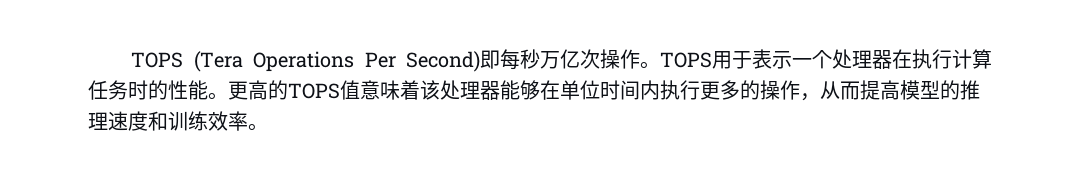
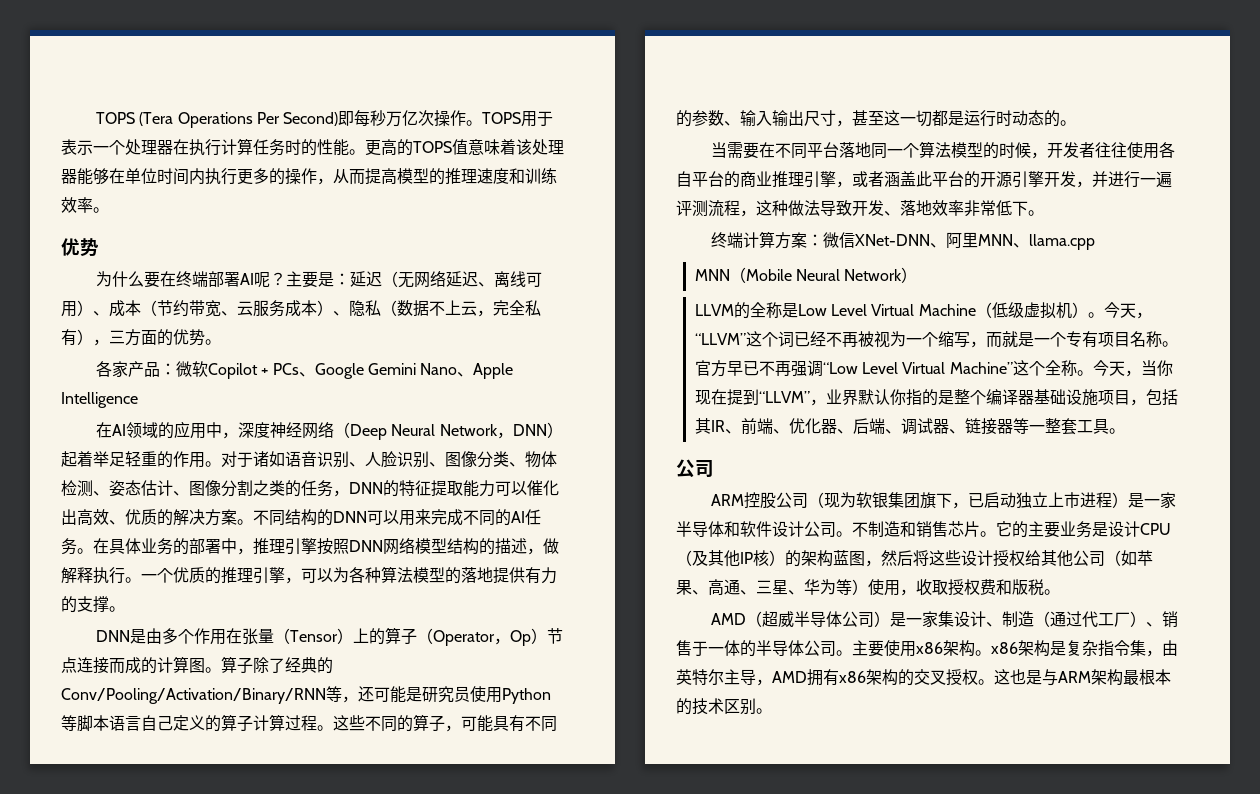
  更高的TOPS值意味着该处理器能够在单位时间内执行更多的操作，从而提高模型的推理速度和训练效率。
+ 优势
+ 为什么要在终端部署AI呢？主要是：延迟（无网络延迟、离线可用）、成本（节约带宽、云服务成本）、隐私（数据不上云，完全私有），三方面的优势。
+ 各家产品：微软Copilot + PCs、Google Gemini Nano、Apple Intelligence
+ 在AI领域的应用中，深度神经网络（Deep Neural Network，DNN）起着举足轻重的作用。对于诸如语音识别、人脸识别、图像分类、物体检测、姿态估计、图像分割之类的任务，DNN的特征提取能力可以催化出高效、优质的解决方案。不同结构的DNN可以用来完成不同的AI任务。在具体业务的部署中，推理引擎按照DNN网络模型结构的描述，做解释执行。一个优质的推理引擎，可以为各种算法模型的落地提供有力的支撑。
+ DNN是由多个作用在张量（Tensor）上的算子（Operator，Op）节点连接而成的计算图。算子除了经典的Conv/Pooling/Activation/Binary/RNN等，还可能是研究员使用Python等脚本语言自己定义的算子计算过程。这些不同的算子，可能具有不同的参数、输入输出尺寸，甚至这一切都是运行时动态的。
+ 当需要在不同平台落地同一个算法模型的时候，开发者往往使用各自平台的商业推理引擎，或者涵盖此平台的开源引擎开发，并进行一遍评测流程，这种做法导致开发、落地效率非常低下。
+ 终端计算方案：微信XNet-DNN、阿里MNN、llama.cpp
+ MNN（Mobile Neural Network）
+ LLVM的全称是Low Level Virtual Machine（低级虚拟机）。今天，“LLVM”这个词已经不再被视为一个缩写，而就是一个专有项目名称。官方早已不再强调“Low Level Virtual Machine”这个全称。今天，当你现在提到“LLVM”，业界默认你指的是整个编译器基础设施项目，包括其IR、前端、优化器、后端、调试器、链接器等一整套工具。
+ 公司
+ ARM控股公司（现为软银集团旗下，已启动独立上市进程）是一家半导体和软件设计公司。不制造和销售芯片。它的主要业务是设计CPU（及其他IP核）的架构蓝图，然后将这些设计授权给其他公司（如苹果、高通、三星、华为等）使用，收取授权费和版税。
+ AMD（超威半导体公司）是一家集设计、制造（通过代工厂）、销售于一体的半导体公司。主要使用x86架构。x86架构是复杂指令集，由英特尔主导，AMD拥有x86架构的交叉授权。这也是与ARM架构最根本的技术区别。

